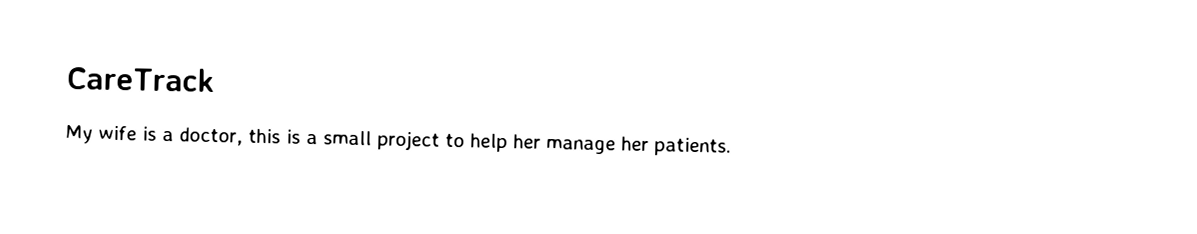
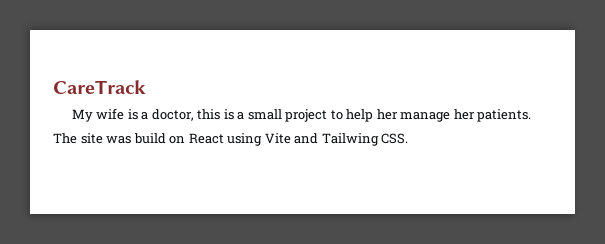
+ The site was build on React using Vite and Tailwing CSS.

